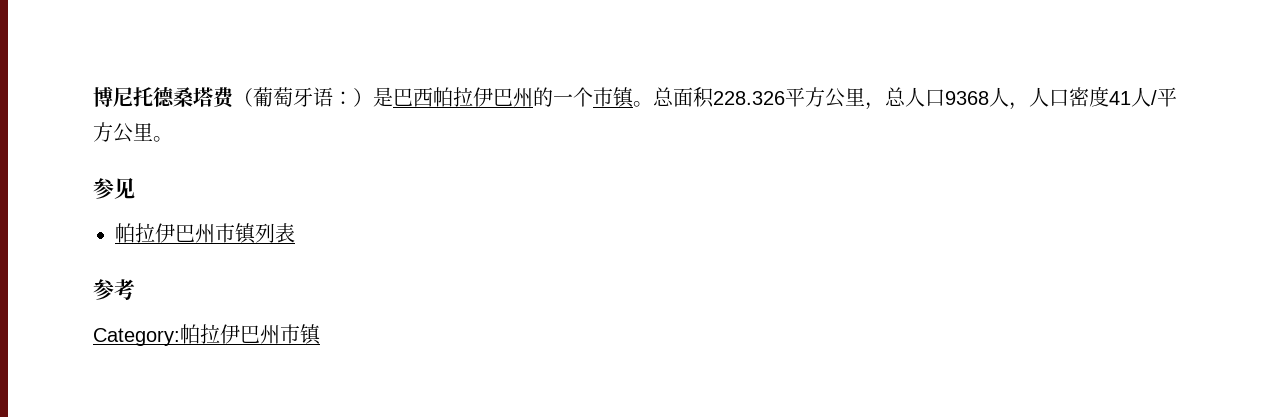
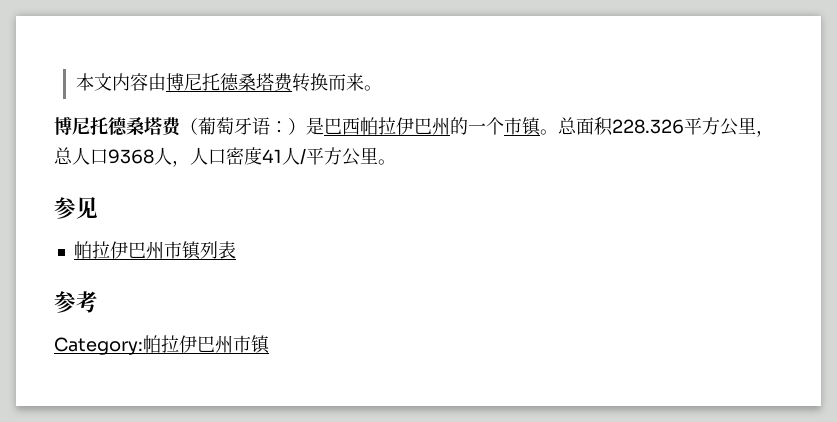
+ 本文内容由博尼托德桑塔费转换而来。

